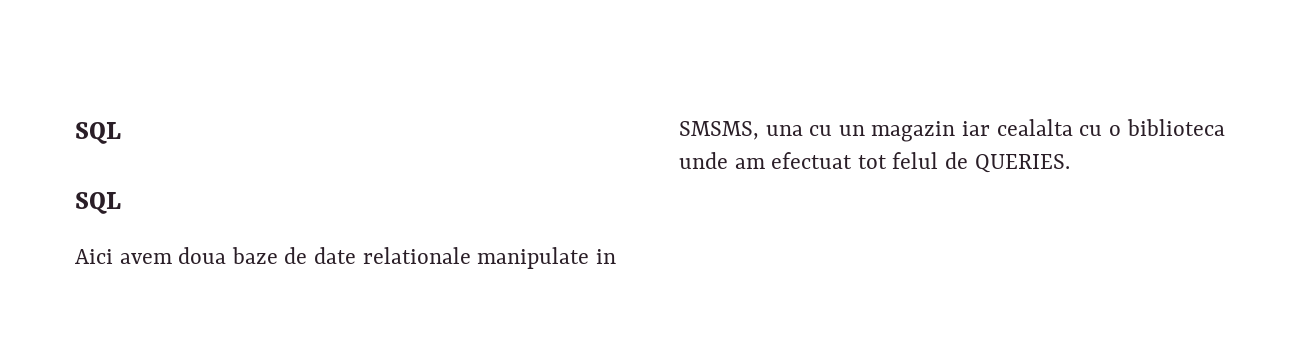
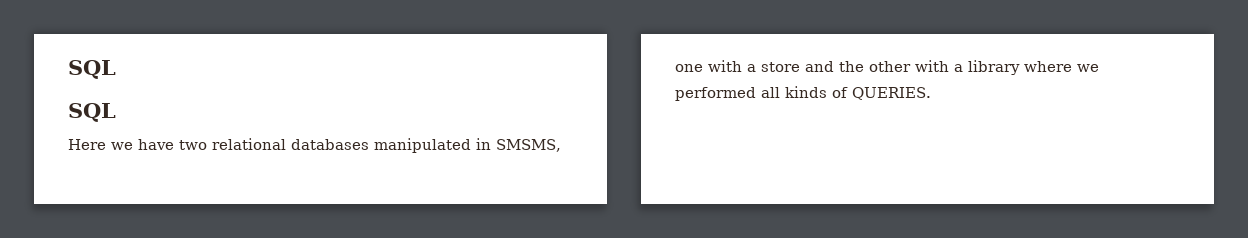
- Aici avem doua baze de date relationale manipulate in SMSMS, una cu un magazin iar cealalta cu o biblioteca unde am efectuat tot felul de QUERIES.
+ Here we have two relational databases manipulated in SMSMS, one with a store and the other with a library where we performed all kinds of QUERIES.

